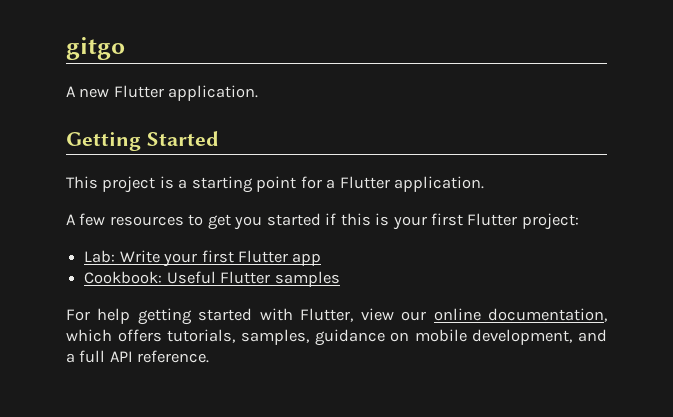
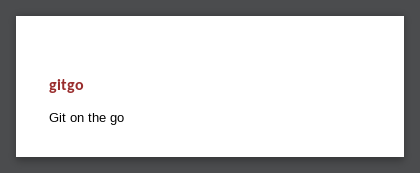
- A new Flutter application.
- Getting Started
- This project is a starting point for a Flutter application.
- A few resources to get you started if this is your first Flutter project:
- Lab: Write your first Flutter app
- Cookbook: Useful Flutter samples
- For help getting started with Flutter, view our online documentation, which offers tutorials, samples, guidance on mobile development, and a full API reference.
+ Git on the go

